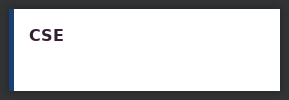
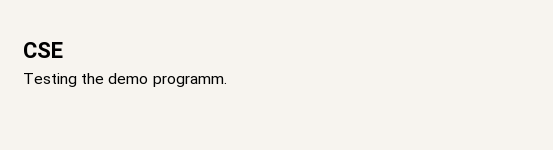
+ Testing the demo programm.

